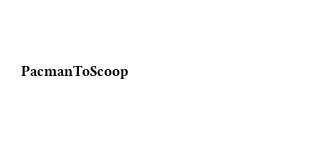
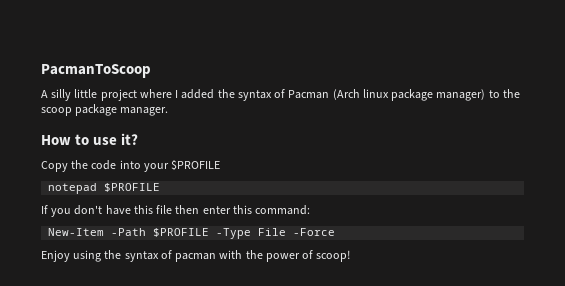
+ A silly little project where I added the syntax of Pacman (Arch linux package manager) to the scoop package manager.
+ How to use it?
+ Copy the code into your $PROFILE
+ notepad $PROFILE
+ If you don't have this file then enter this command:
+ New-Item -Path $PROFILE -Type File -Force
+ Enjoy using the syntax of pacman with the power of scoop!

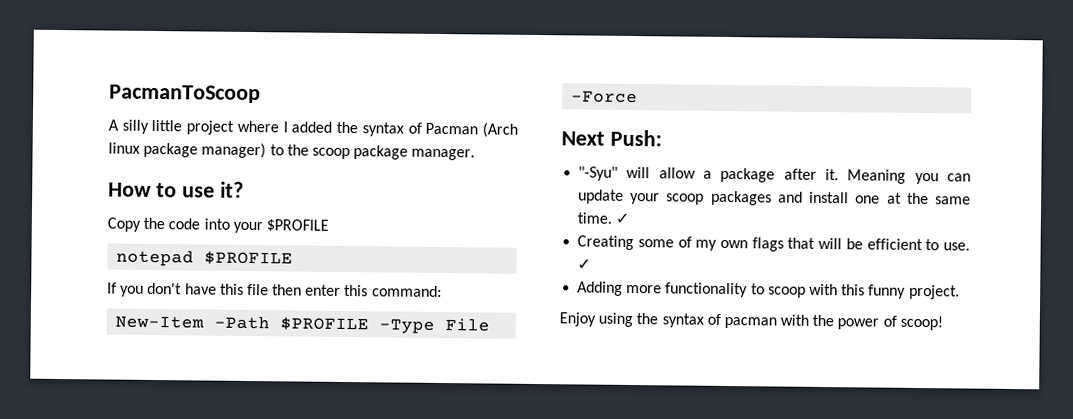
+ Next Push:
+ "-Syu" will allow a package after it. Meaning you can update your scoop packages and install one at the same time. ✓
+ Creating some of my own flags that will be efficient to use. ✓
+ Adding more functionality to scoop with this funny project.

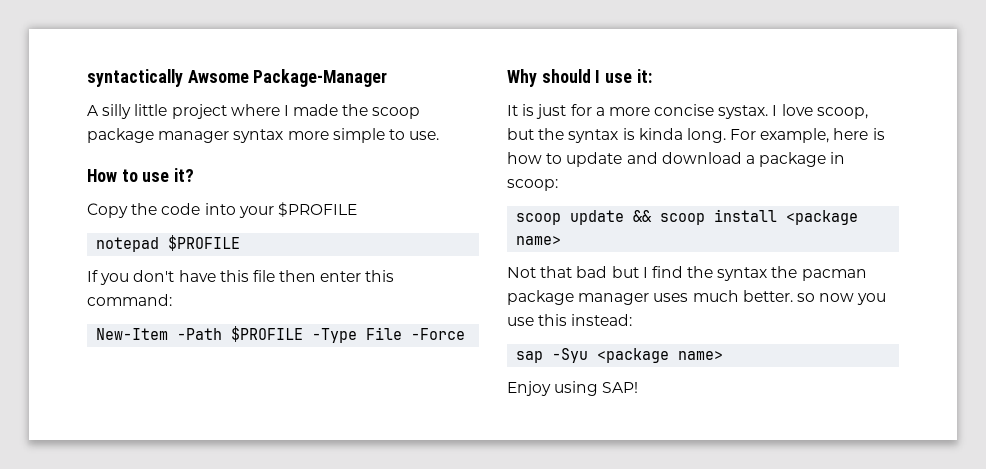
- PacmanToScoop
+ syntactically Awsome Package-Manager
- A silly little project where I added the syntax of Pacman (Arch linux package manager) to the scoop package manager.
+ A silly little project where I made the scoop package manager syntax more simple to use.
- Next Push:
- "-Syu" will allow a package after it. Meaning you can update your scoop packages and install one at the same time. ✓
- Creating some of my own flags that will be efficient to use. ✓
- Adding more functionality to scoop with this funny project.
- Enjoy using the syntax of pacman with the power of scoop!
+ Why should I use it:
+ It is just for a more concise systax. I love scoop, but the syntax is kinda long. For example, here is how to update and download a package in scoop:
+ scoop update && scoop install <package name>
+ Not that bad but I find the syntax the pacman package manager uses much better. so now you use this instead:
+ sap -Syu <package name>
+ Enjoy using SAP!

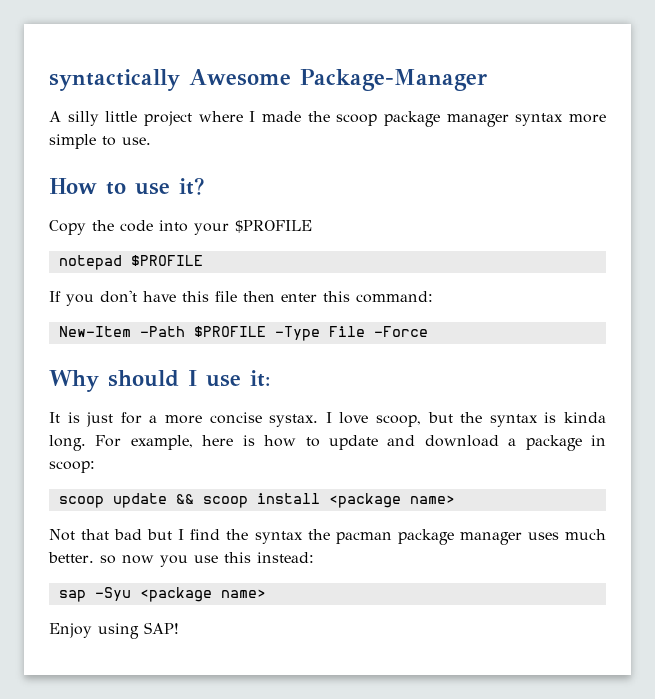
- syntactically Awsome Package-Manager
+ syntactically Awesome Package-Manager

